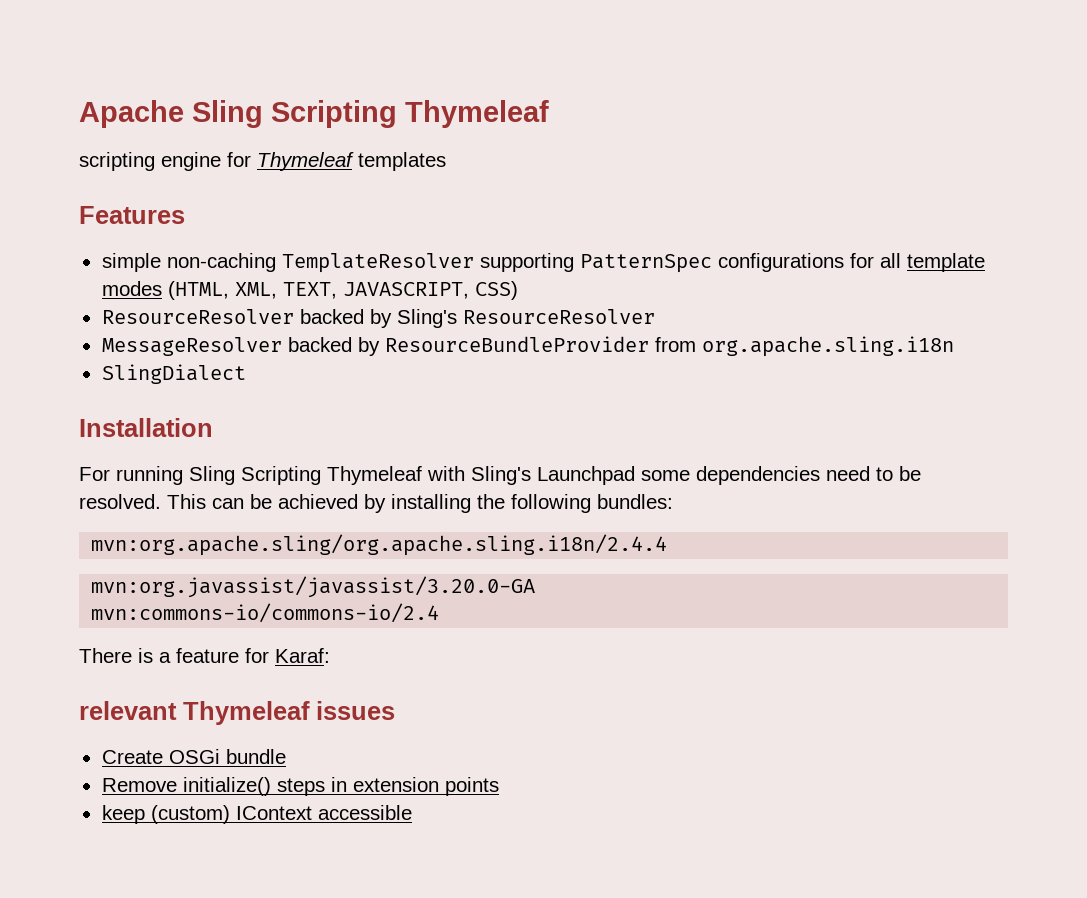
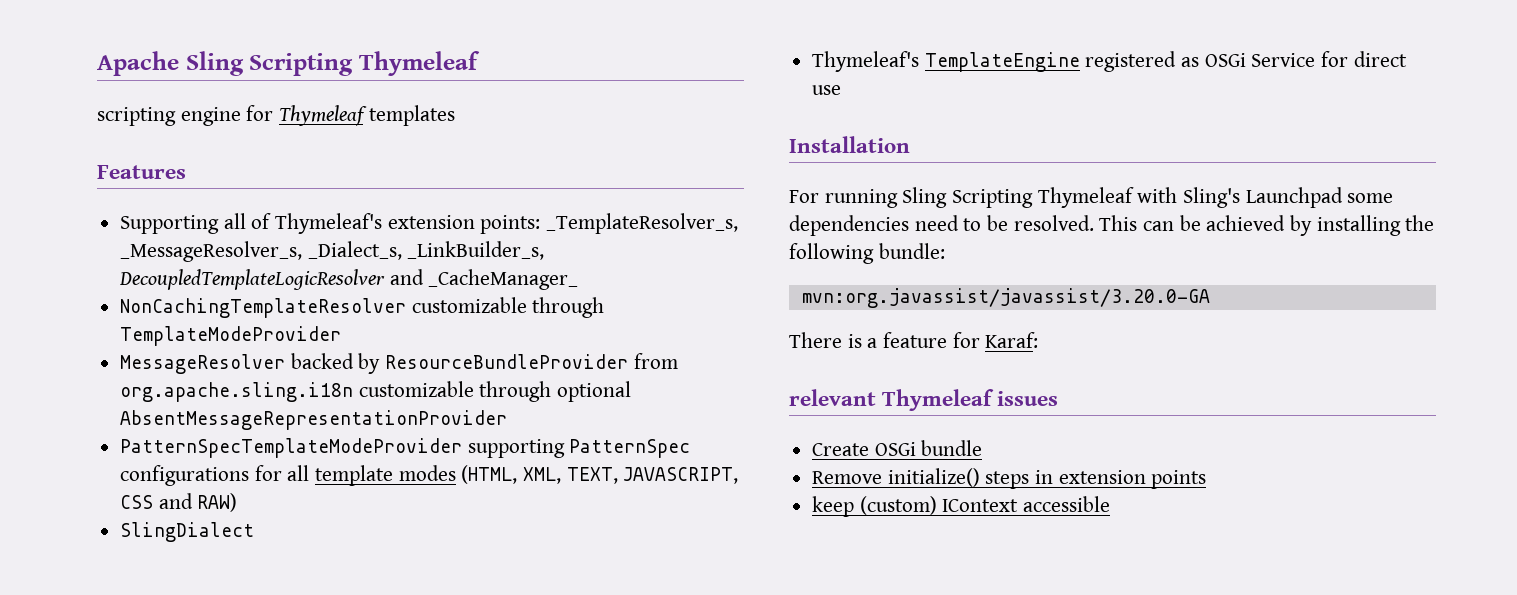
- simple non-caching TemplateResolver supporting PatternSpec configurations for all template modes (HTML, XML, TEXT, JAVASCRIPT, CSS)
- ResourceResolver backed by Sling's ResourceResolver
- MessageResolver backed by ResourceBundleProvider from org.apache.sling.i18n
+ Supporting all of Thymeleaf's extension points: _TemplateResolver_s, _MessageResolver_s, _Dialect_s, _LinkBuilder_s, DecoupledTemplateLogicResolver and _CacheManager_
+ NonCachingTemplateResolver customizable through TemplateModeProvider
+ MessageResolver backed by ResourceBundleProvider from org.apache.sling.i18n customizable through optional AbsentMessageRepresentationProvider
+ PatternSpecTemplateModeProvider supporting PatternSpec configurations for all template modes (HTML, XML, TEXT, JAVASCRIPT, CSS and RAW)
  SlingDialect
+ Thymeleaf's TemplateEngine registered as OSGi Service for direct use
- This can be achieved by installing the following bundles:
- mvn:org.apache.sling/org.apache.sling.i18n/2.4.4
+ This can be achieved by installing the following bundle:
- mvn:commons-io/commons-io/2.4

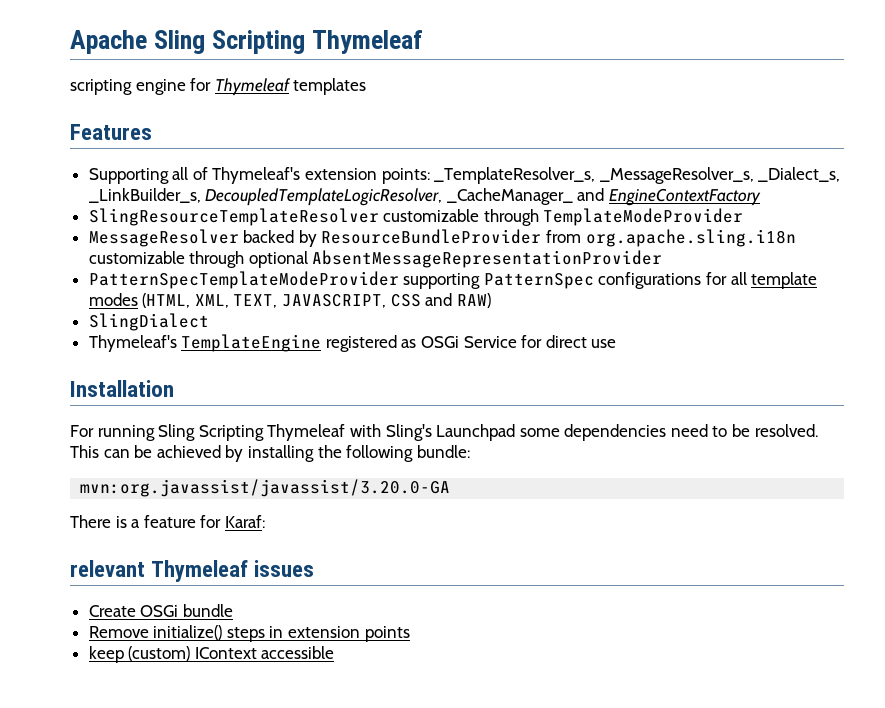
- Supporting all of Thymeleaf's extension points: _TemplateResolver_s, _MessageResolver_s, _Dialect_s, _LinkBuilder_s, DecoupledTemplateLogicResolver and _CacheManager_
- NonCachingTemplateResolver customizable through TemplateModeProvider
+ Supporting all of Thymeleaf's extension points: _TemplateResolver_s, _MessageResolver_s, _Dialect_s, _LinkBuilder_s, DecoupledTemplateLogicResolver, _CacheManager_ and EngineContextFactory
+ SlingResourceTemplateResolver customizable through TemplateModeProvider

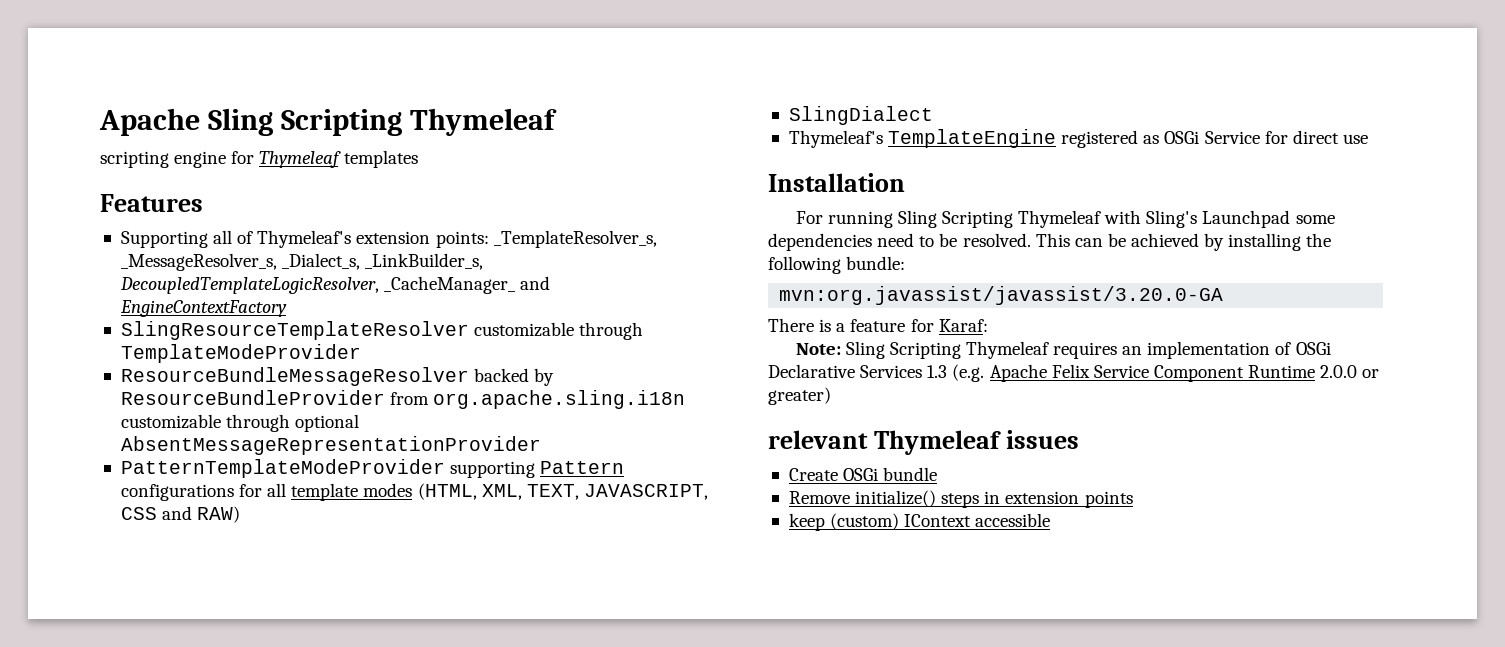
- MessageResolver backed by ResourceBundleProvider from org.apache.sling.i18n customizable through optional AbsentMessageRepresentationProvider
+ ResourceBundleMessageResolver backed by ResourceBundleProvider from org.apache.sling.i18n customizable through optional AbsentMessageRepresentationProvider
- PatternSpecTemplateModeProvider supporting PatternSpec configurations for all template modes (HTML, XML, TEXT, JAVASCRIPT, CSS and RAW)
+ PatternTemplateModeProvider supporting Pattern configurations for all template modes (HTML, XML, TEXT, JAVASCRIPT, CSS and RAW)
+ Note: Sling Scripting Thymeleaf requires an implementation of OSGi Declarative Services 1.3 (e.g. Apache Felix Service Component Runtime 2.0.0 or greater)

